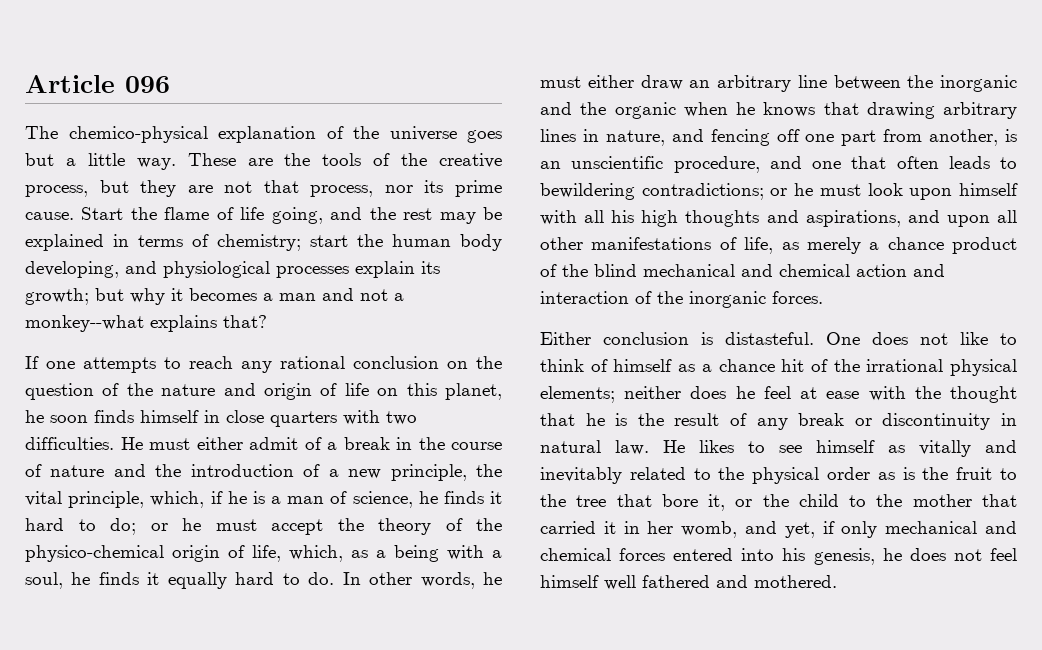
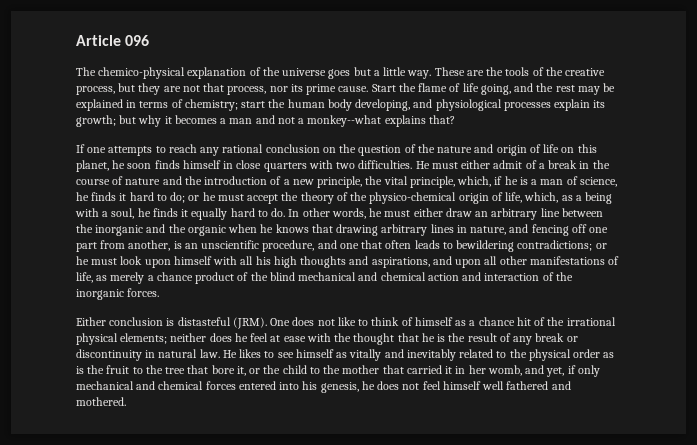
- Either conclusion is distasteful.
+ Either conclusion is distasteful (JRM).

